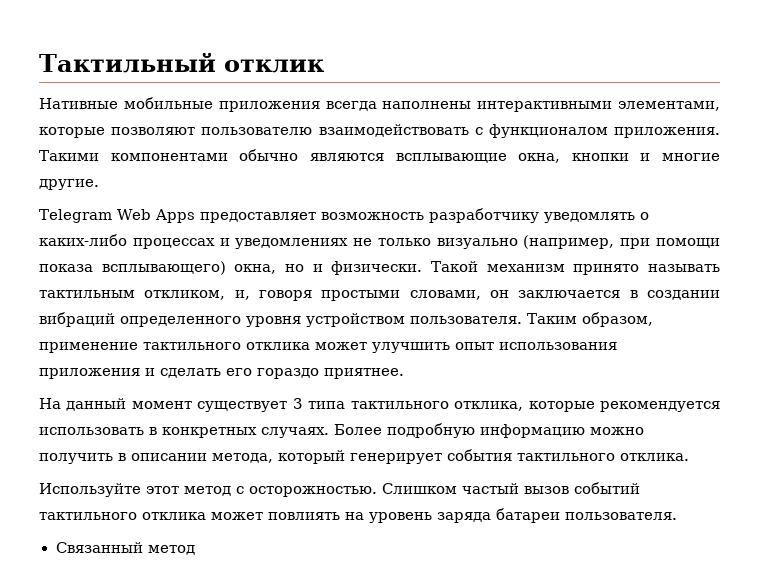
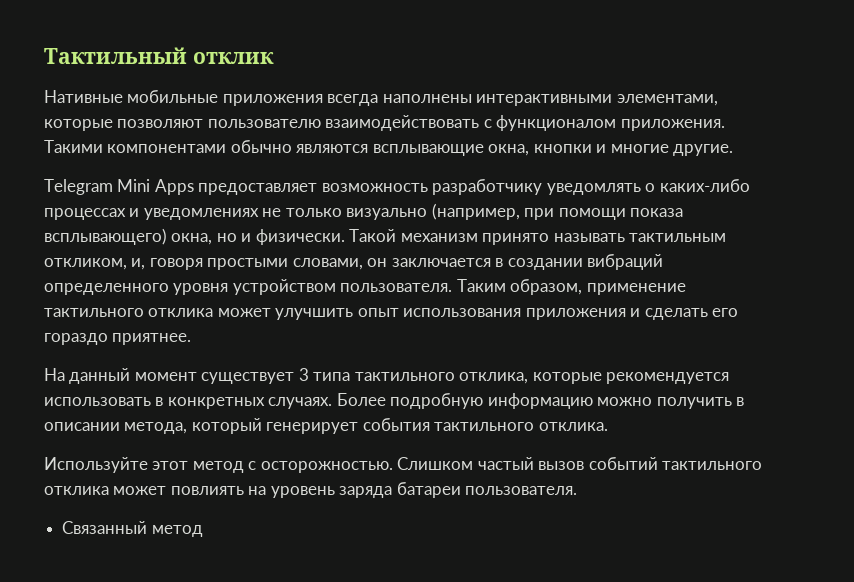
- Telegram Web Apps предоставляет возможность разработчику уведомлять о каких-либо процессах и уведомлениях не только визуально (например, при помощи показа всплывающего) окна, но и физически.
+ Telegram Mini Apps предоставляет возможность разработчику уведомлять о каких-либо процессах и уведомлениях не только визуально (например, при помощи показа всплывающего) окна, но и физически.

